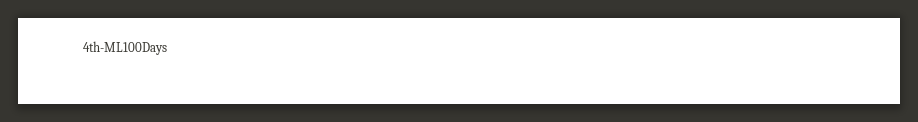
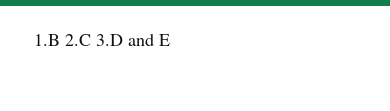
- 4th-ML100Days
+ 1.B 2.C 3.D and E

